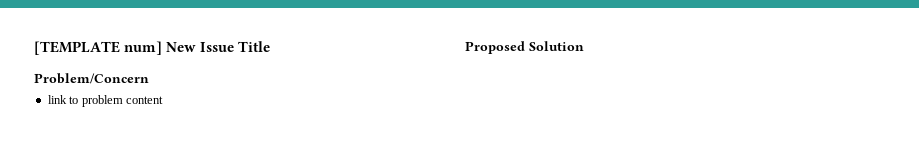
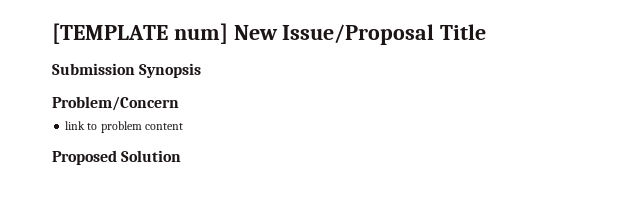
- [TEMPLATE num] New Issue Title
+ [TEMPLATE num] New Issue/Proposal Title
+ Submission Synopsis

